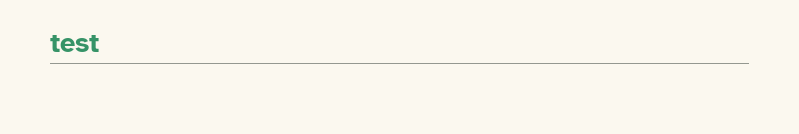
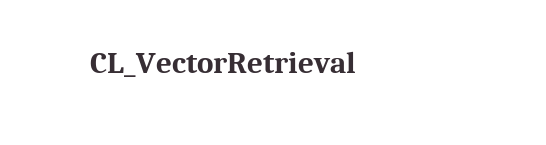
- test
+ CL_VectorRetrieval

